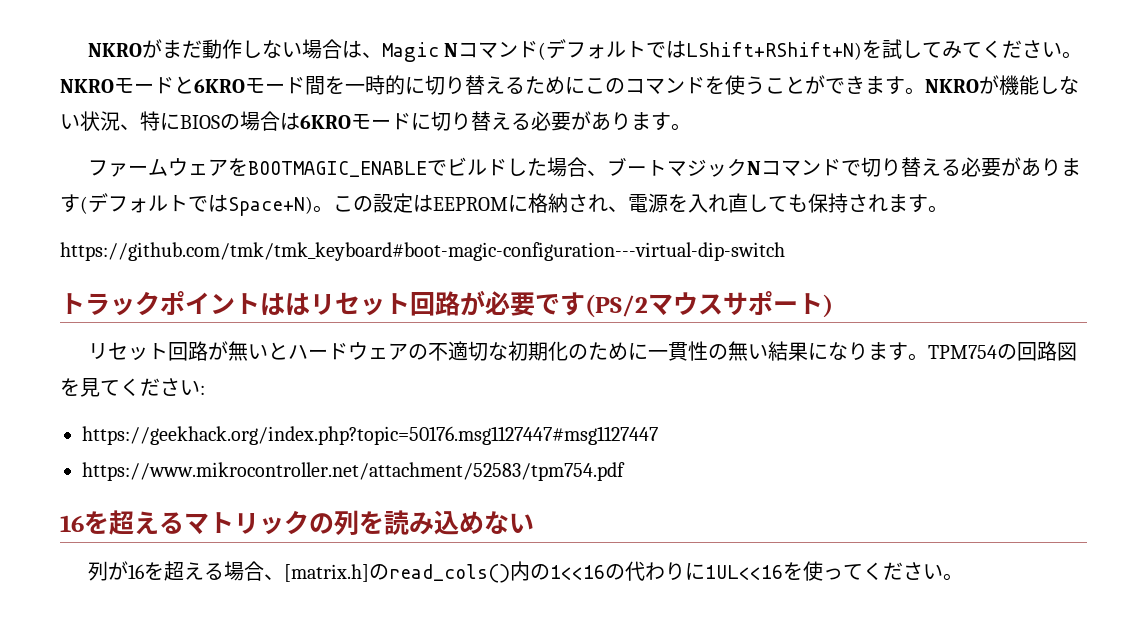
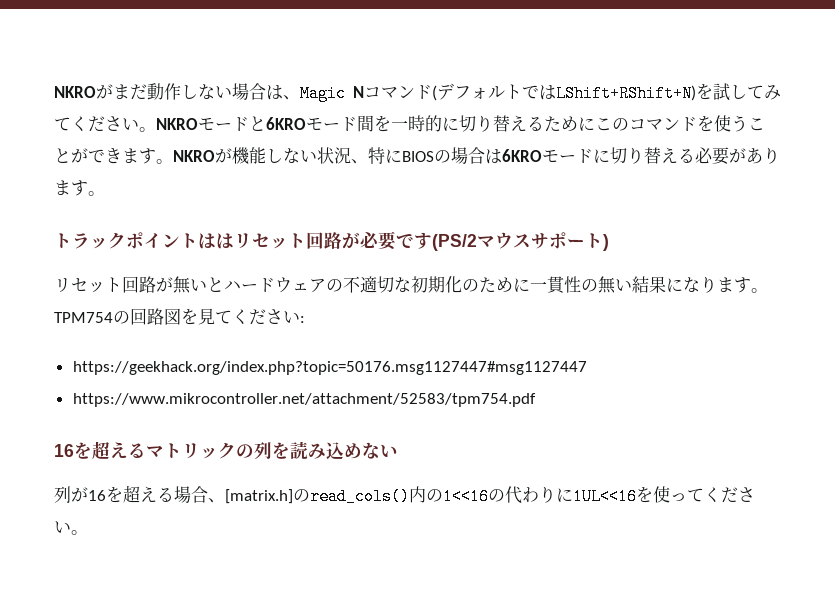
- ファームウェアをBOOTMAGIC_ENABLEでビルドした場合、ブートマジックNコマンドで切り替える必要があります(デフォルトではSpace+N)。この設定はEEPROMに格納され、電源を入れ直しても保持されます。
- https://github.com/tmk/tmk_keyboard#boot-magic-configuration---virtual-dip-switch

